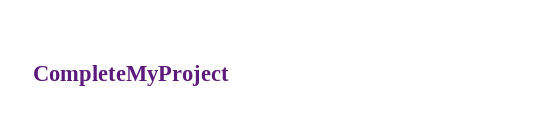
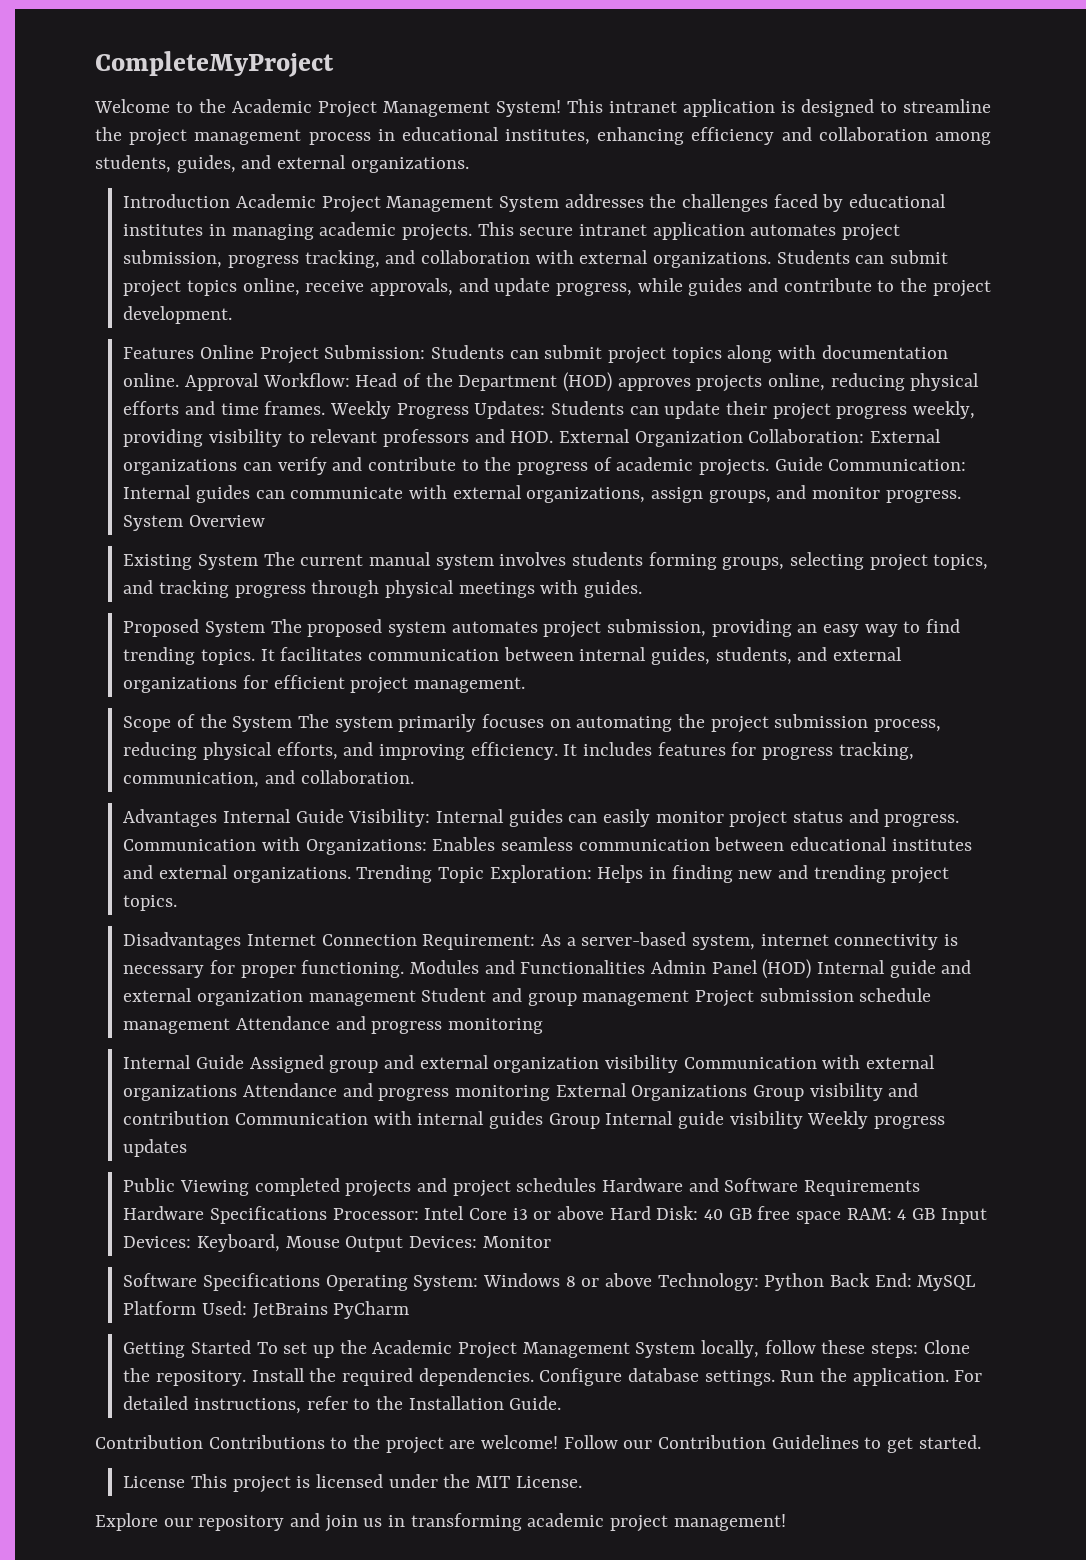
+ Welcome to the Academic Project Management System! This intranet application is designed to streamline the project management process in educational institutes, enhancing efficiency and collaboration among students, guides, and external organizations.
+ Introduction Academic Project Management System addresses the challenges faced by educational institutes in managing academic projects. This secure intranet application automates project submission, progress tracking, and collaboration with external organizations. Students can submit project topics online, receive approvals, and update progress, while guides and contribute to the project development.
+ Features Online Project Submission: Students can submit project topics along with documentation online. Approval Workflow: Head of the Department (HOD) approves projects online, reducing physical efforts and time frames. Weekly Progress Updates: Students can update their project progress weekly, providing visibility to relevant professors and HOD. External Organization Collaboration: External organizations can verify and contribute to the progress of academic projects. Guide Communication: Internal guides can communicate with external organizations, assign groups, and monitor progress. System Overview
+ Existing System The current manual system involves students forming groups, selecting project topics, and tracking progress through physical meetings with guides.
+ Proposed System The proposed system automates project submission, providing an easy way to find trending topics. It facilitates communication between internal guides, students, and external organizations for efficient project management.
+ Scope of the System The system primarily focuses on automating the project submission process, reducing physical efforts, and improving efficiency. It includes features for progress tracking, communication, and collaboration.
+ Advantages Internal Guide Visibility: Internal guides can easily monitor project status and progress. Communication with Organizations: Enables seamless communication between educational institutes and external organizations. Trending Topic Exploration: Helps in finding new and trending project topics.
+ Disadvantages Internet Connection Requirement: As a server-based system, internet connectivity is necessary for proper functioning. Modules and Functionalities Admin Panel (HOD) Internal guide and external organization management Student and group management Project submission schedule management Attendance and progress monitoring
+ Internal Guide Assigned group and external organization visibility Communication with external organizations Attendance and progress monitoring External Organizations Group visibility and contribution Communication with internal guides Group Internal guide visibility Weekly progress updates
+ Public Viewing completed projects and project schedules Hardware and Software Requirements Hardware Specifications Processor: Intel Core i3 or above Hard Disk: 40 GB free space RAM: 4 GB Input Devices: Keyboard, Mouse Output Devices: Monitor
+ Software Specifications Operating System: Windows 8 or above Technology: Python Back End: MySQL Platform Used: JetBrains PyCharm
+ Getting Started To set up the Academic Project Management System locally, follow these steps: Clone the repository. Install the required dependencies. Configure database settings. Run the application. For detailed instructions, refer to the Installation Guide.
+ Contribution Contributions to the project are welcome! Follow our Contribution Guidelines to get started.
+ License This project is licensed under the MIT License.
+ Explore our repository and join us in transforming academic project management!

